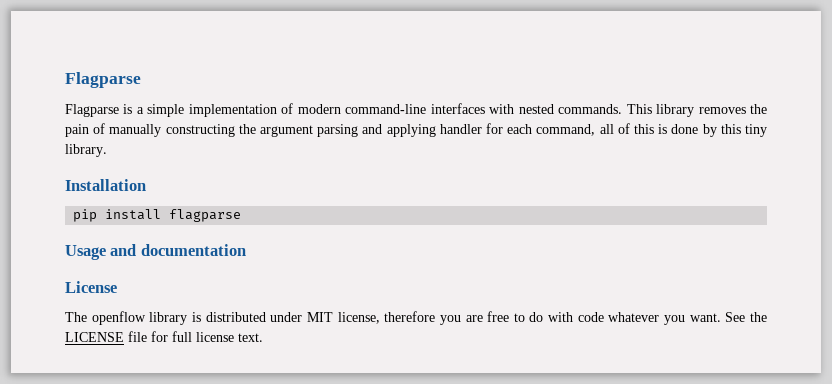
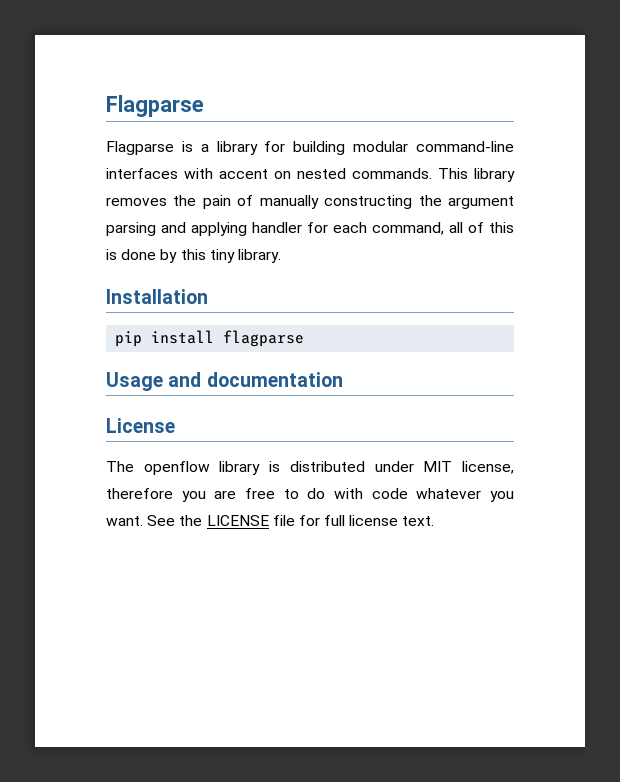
- Flagparse is a simple implementation of modern command-line interfaces with nested commands.
+ Flagparse is a library for building modular command-line interfaces with accent on nested commands.

